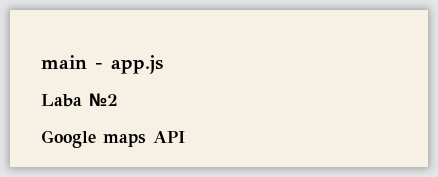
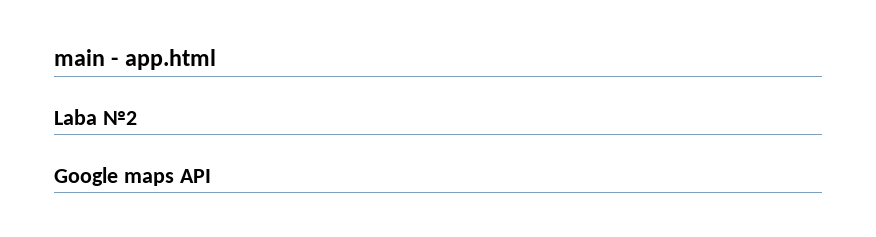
- main - app.js
+ main - app.html

